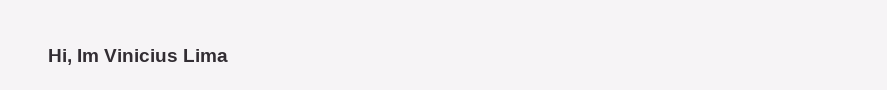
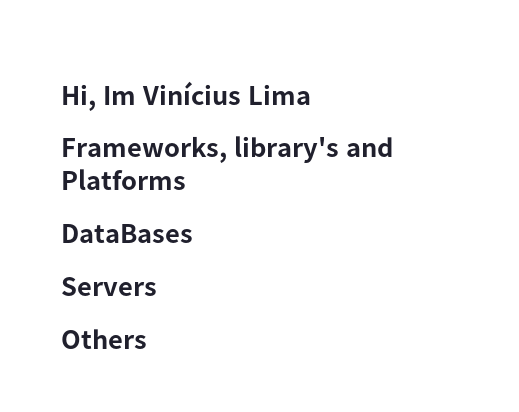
- Hi, Im Vinicius Lima
+ Hi, Im Vinícius Lima
+ Frameworks, library's and Platforms
+ DataBases
+ Servers
+ Others

